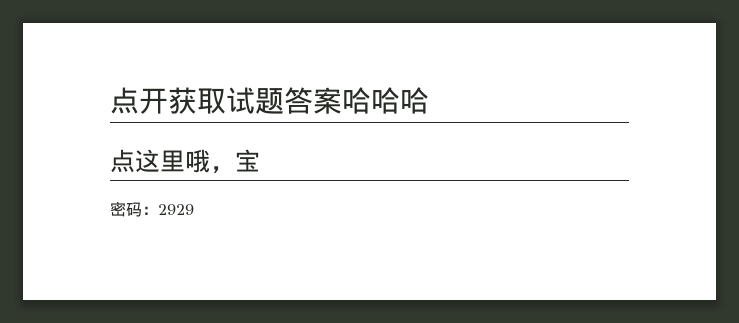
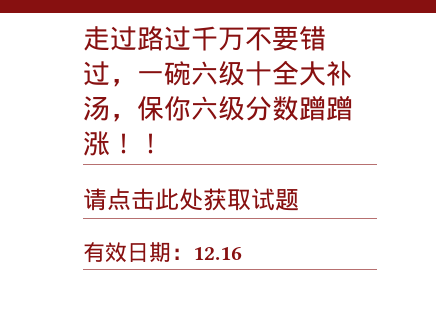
- 点开获取试题答案哈哈哈
- 点这里哦，宝
- 密码：2929
+ 走过路过千万不要错过，一碗六级十全大补汤，保你六级分数蹭蹭涨！！
+ 请点击此处获取试题
+ 有效日期：12.16

